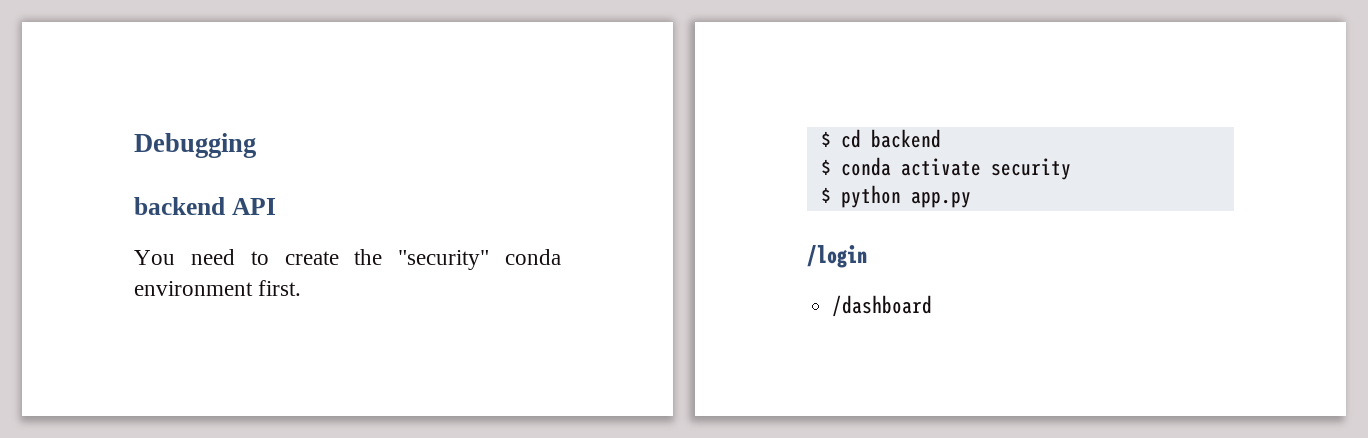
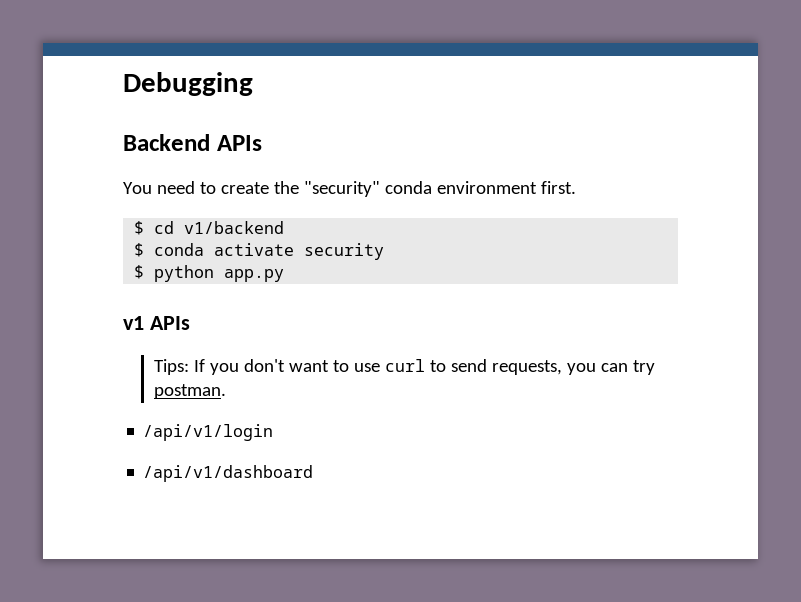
- backend API
+ Backend APIs
- $ cd backend
+ $ cd v1/backend
- /login
- /dashboard
+ v1 APIs
+ Tips: If you don't want to use curl to send requests, you can try postman.
+ /api/v1/login
+ /api/v1/dashboard

